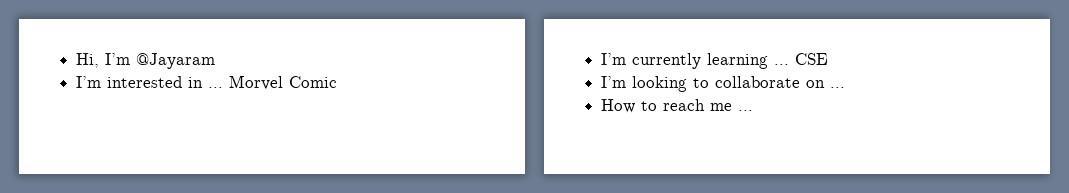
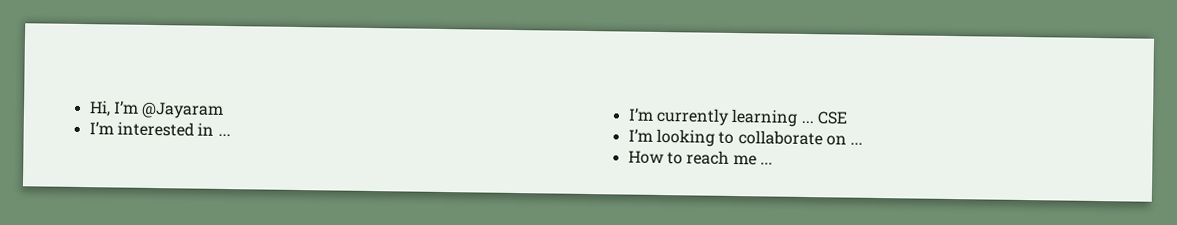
- Morvel Comic

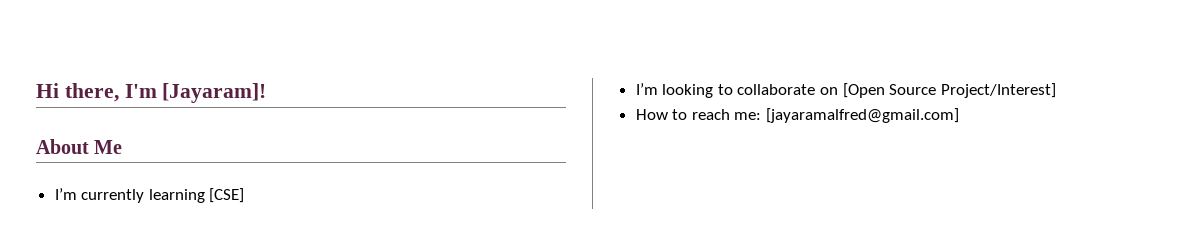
- Hi, I’m @Jayaram
- I’m interested in ...
+ Hi there, I'm [Jayaram]!
+ About Me
- I’m currently learning ... CSE
+ I’m currently learning [CSE]
- I’m looking to collaborate on ...
+ I’m looking to collaborate on [Open Source Project/Interest]
- How to reach me ...
+ How to reach me: [jayaramalfred@gmail.com]

